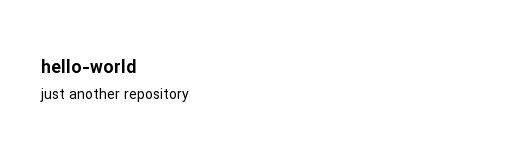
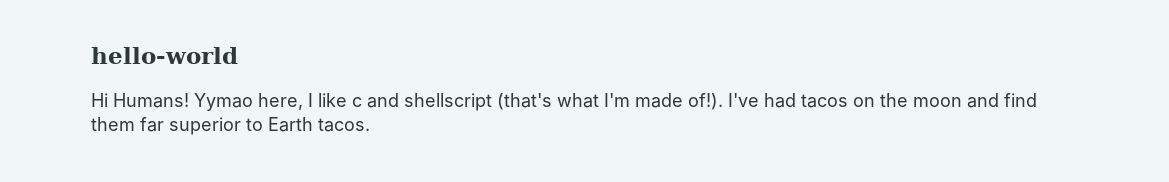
- just another repository
+ Hi Humans! Yymao here, I like c and shellscript (that's what I'm made of!). I've had tacos on the moon and find them far superior to Earth tacos.

